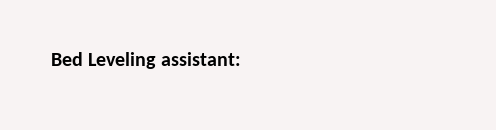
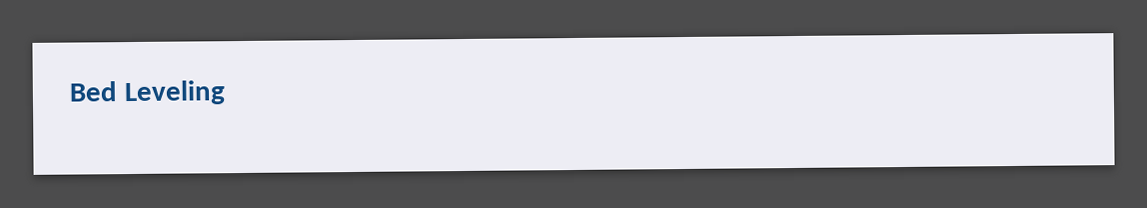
- Bed Leveling assistant:
+ Bed Leveling

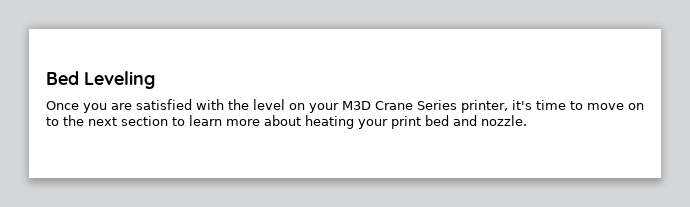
+ Once you are satisfied with the level on your M3D Crane Series printer, it's time to move on to the next section to learn more about heating your print bed and nozzle.

